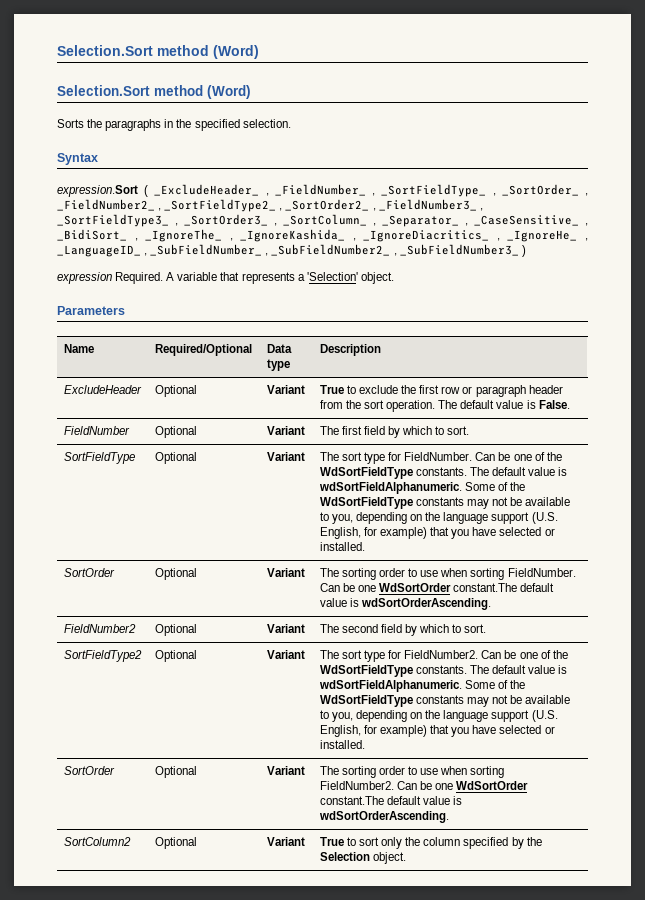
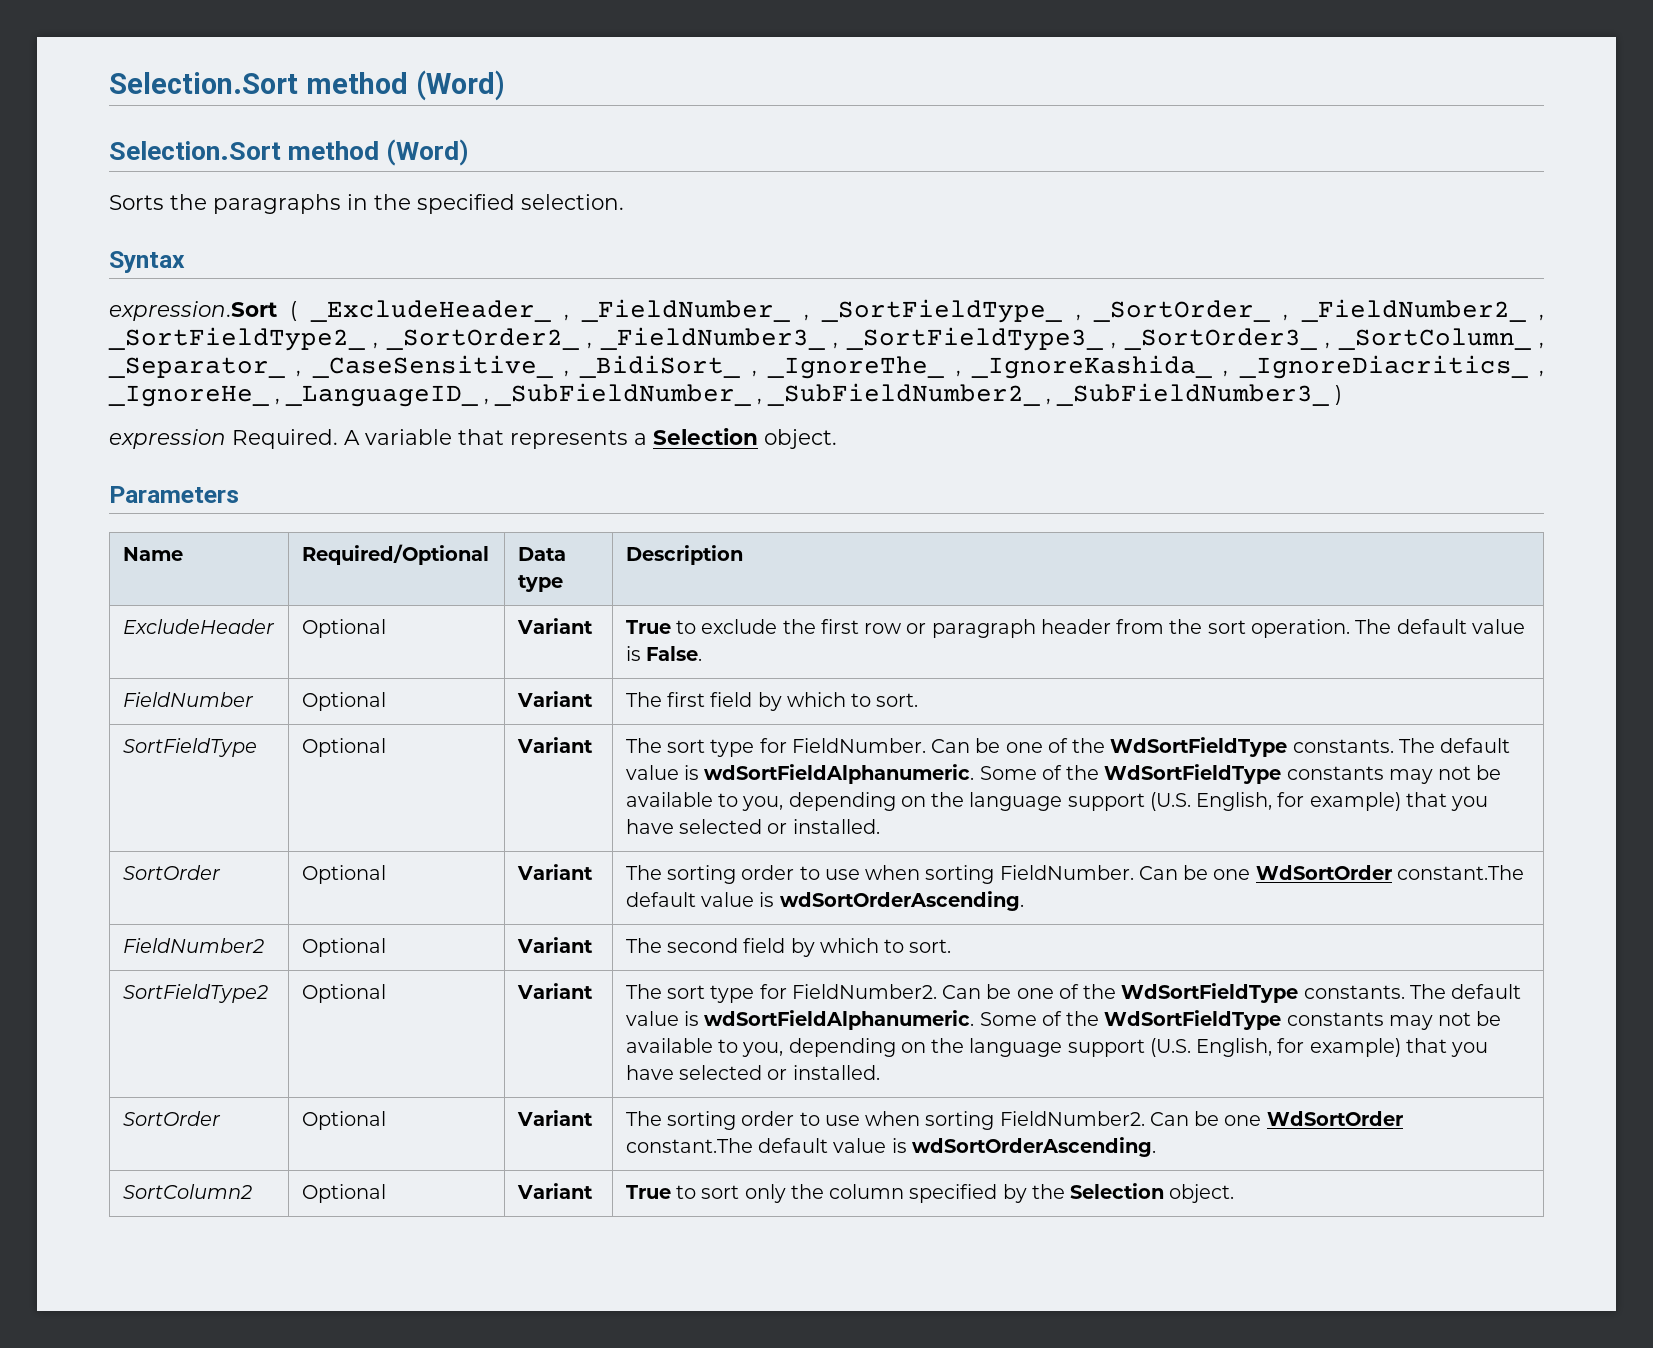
- A variable that represents a 'Selection' object.
+ A variable that represents a Selection object.

